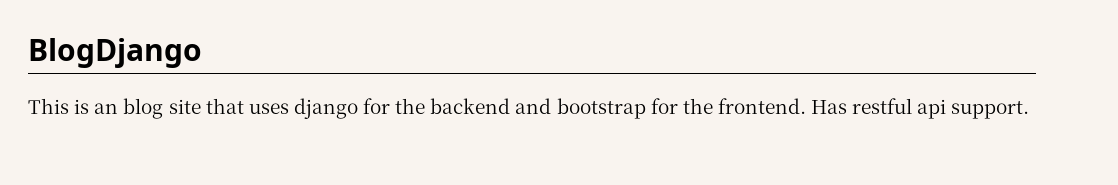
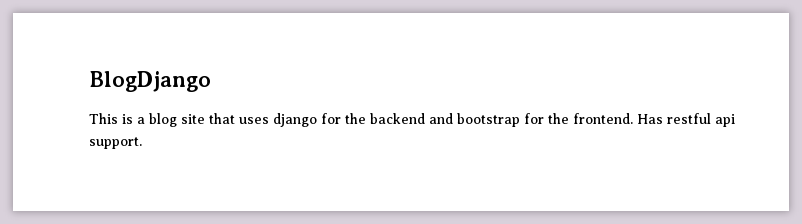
- This is an blog site that uses django for the backend and bootstrap for the frontend.
+ This is a blog site that uses django for the backend and bootstrap for the frontend.

